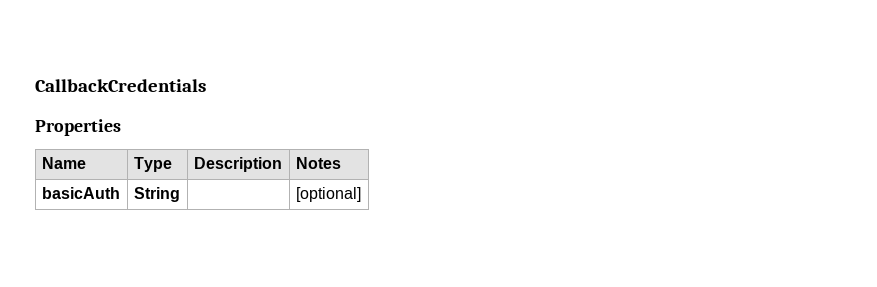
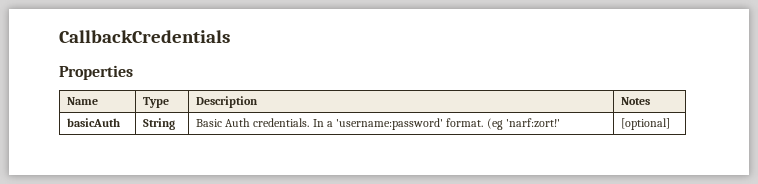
- basicAuth | String | | [optional]
+ basicAuth | String | Basic Auth credentials. In a 'username:password' format. (eg 'narf:zort!' | [optional]

